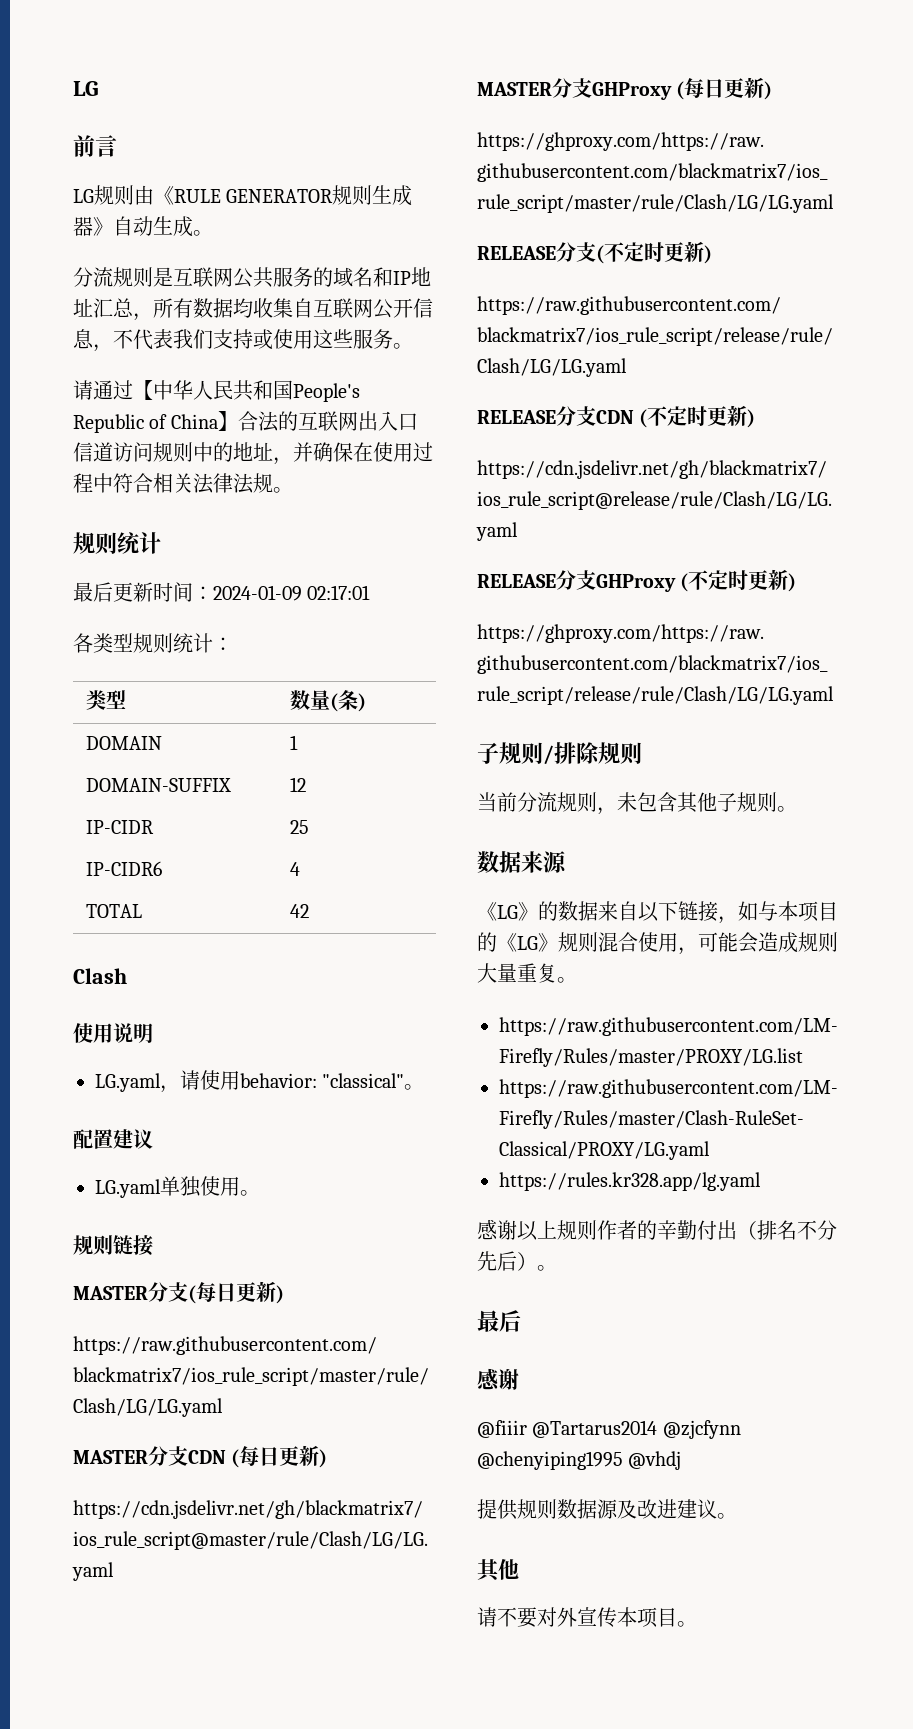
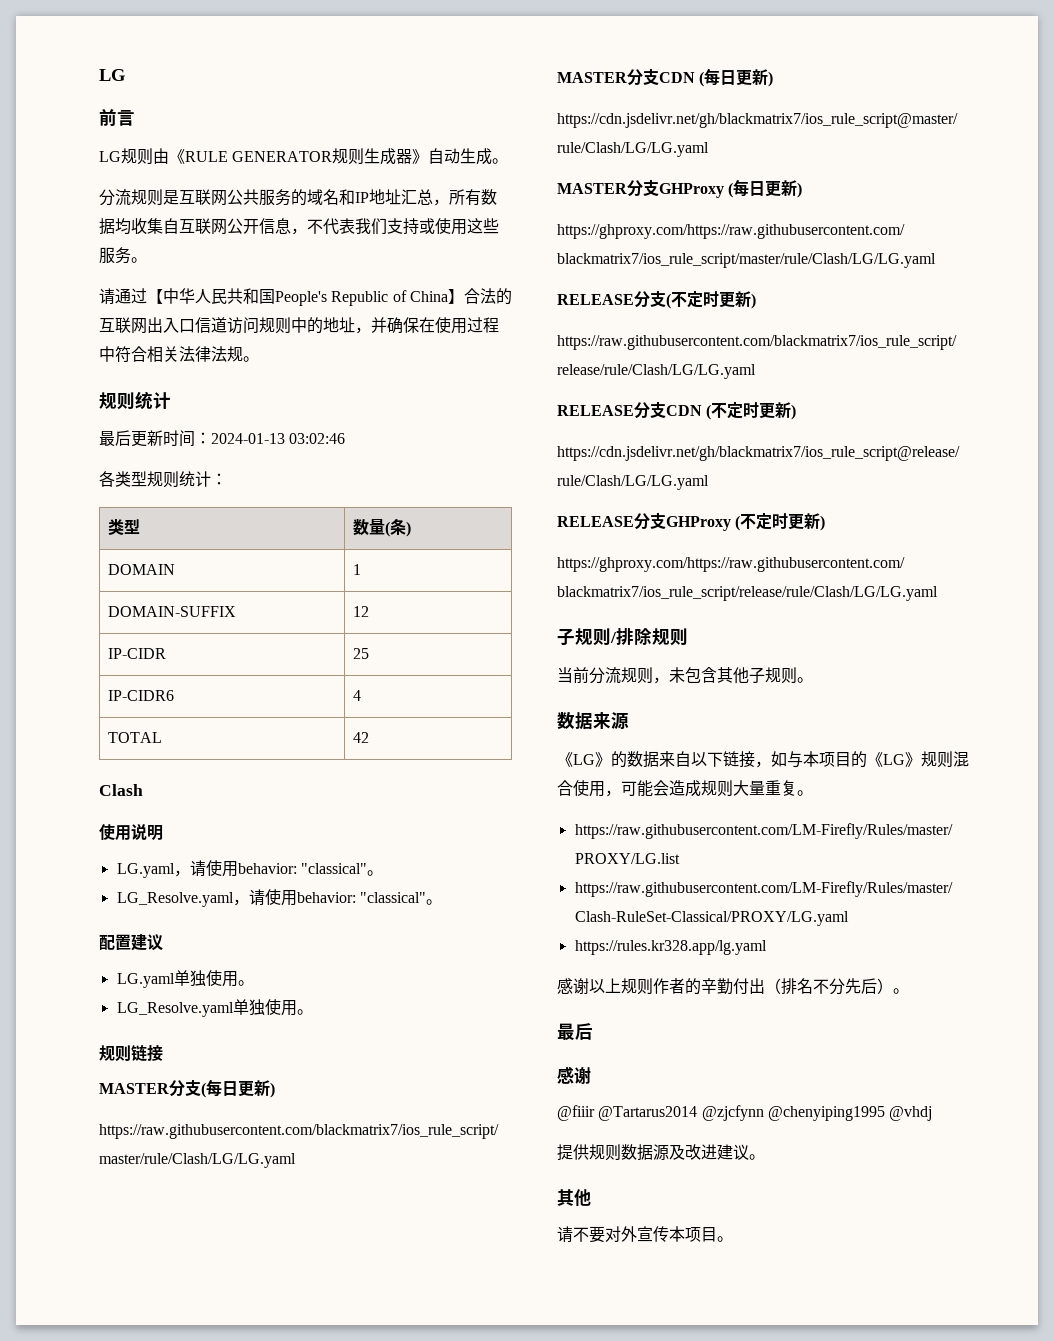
- 最后更新时间：2024-01-09 02:17:01
+ 最后更新时间：2024-01-13 03:02:46
+ LG_Resolve.yaml，请使用behavior: "classical"。
+ LG_Resolve.yaml单独使用。

